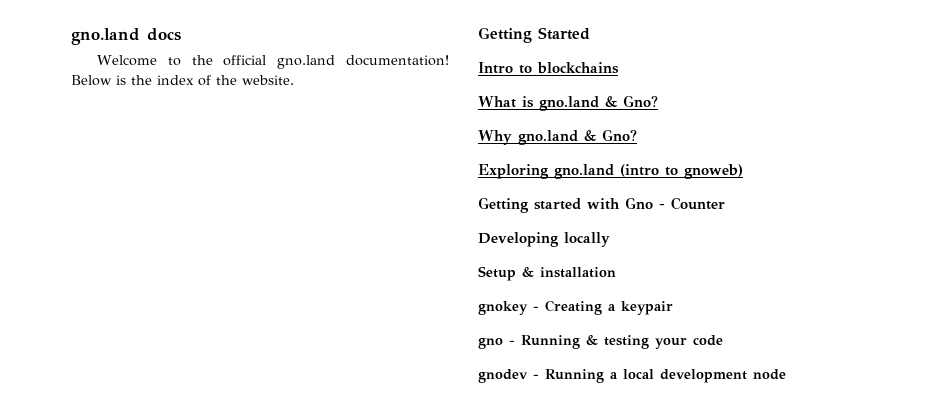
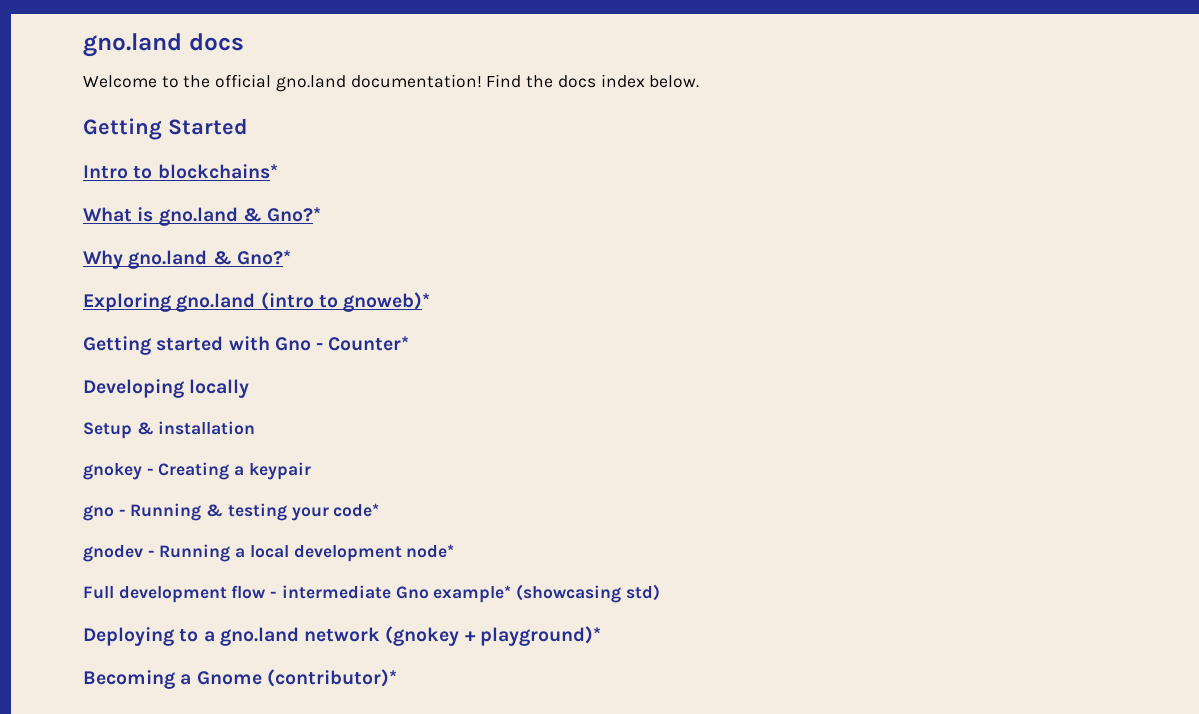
- Below is the index of the website.
+ Find the docs index below.
- Intro to blockchains
+ Intro to blockchains*
- What is gno.land & Gno?
+ What is gno.land & Gno?*
- Why gno.land & Gno?
+ Why gno.land & Gno?*
- Exploring gno.land (intro to gnoweb)
+ Exploring gno.land (intro to gnoweb)*
- Getting started with Gno - Counter
+ Getting started with Gno - Counter*
- gno - Running & testing your code
+ gno - Running & testing your code*
- gnodev - Running a local development node
+ gnodev - Running a local development node*
+ Full development flow - intermediate Gno example* (showcasing std)
+ Deploying to a gno.land network (gnokey + playground)*
+ Becoming a Gnome (contributor)*

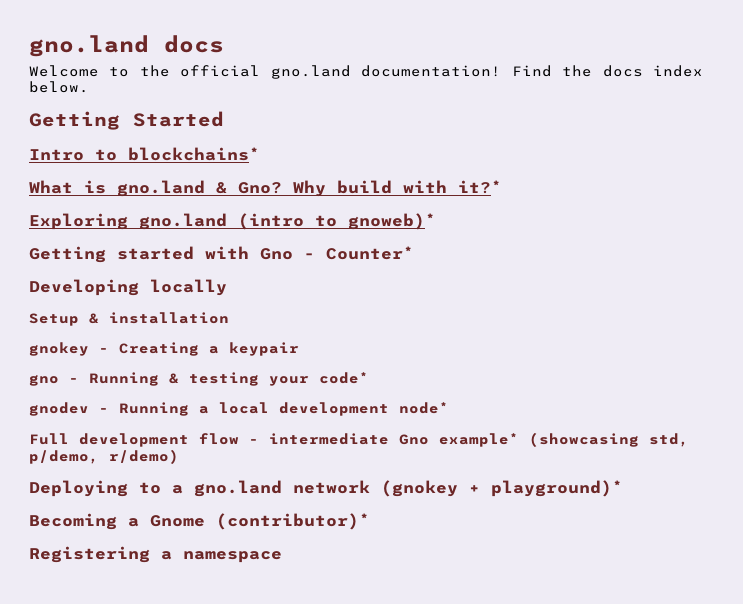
- What is gno.land & Gno?*
- Why gno.land & Gno?*
+ What is gno.land & Gno? Why build with it?*
- Full development flow - intermediate Gno example* (showcasing std)
+ Full development flow - intermediate Gno example* (showcasing std, p/demo, r/demo)
+ Registering a namespace

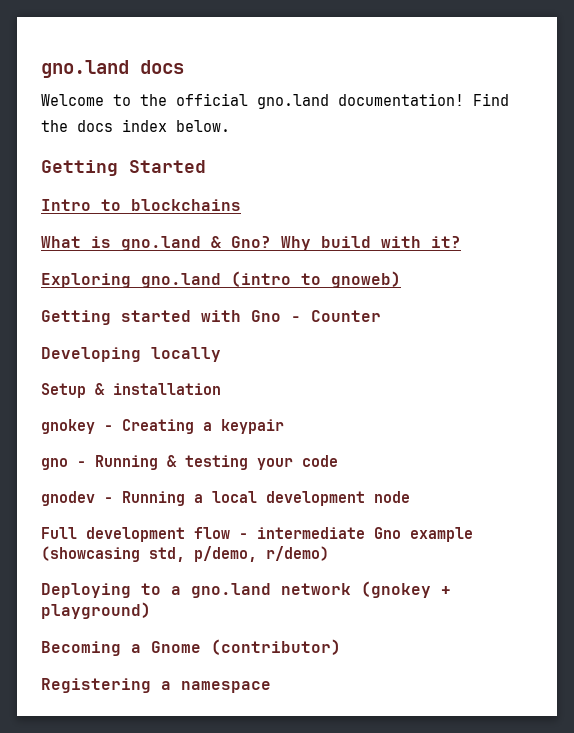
- Intro to blockchains*
+ Intro to blockchains
- Why build with it?*
+ Why build with it?
- Exploring gno.land (intro to gnoweb)*
+ Exploring gno.land (intro to gnoweb)
- Getting started with Gno - Counter*
+ Getting started with Gno - Counter
- gno - Running & testing your code*
+ gno - Running & testing your code
- gnodev - Running a local development node*
+ gnodev - Running a local development node
- Full development flow - intermediate Gno example* (showcasing std, p/demo, r/demo)
+ Full development flow - intermediate Gno example (showcasing std, p/demo, r/demo)
- Deploying to a gno.land network (gnokey + playground)*
+ Deploying to a gno.land network (gnokey + playground)
- Becoming a Gnome (contributor)*
+ Becoming a Gnome (contributor)

